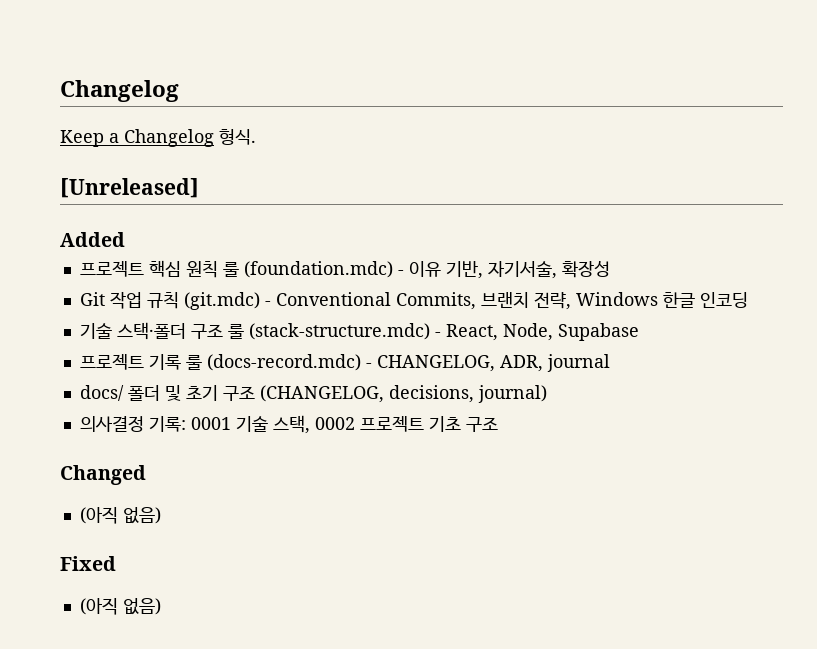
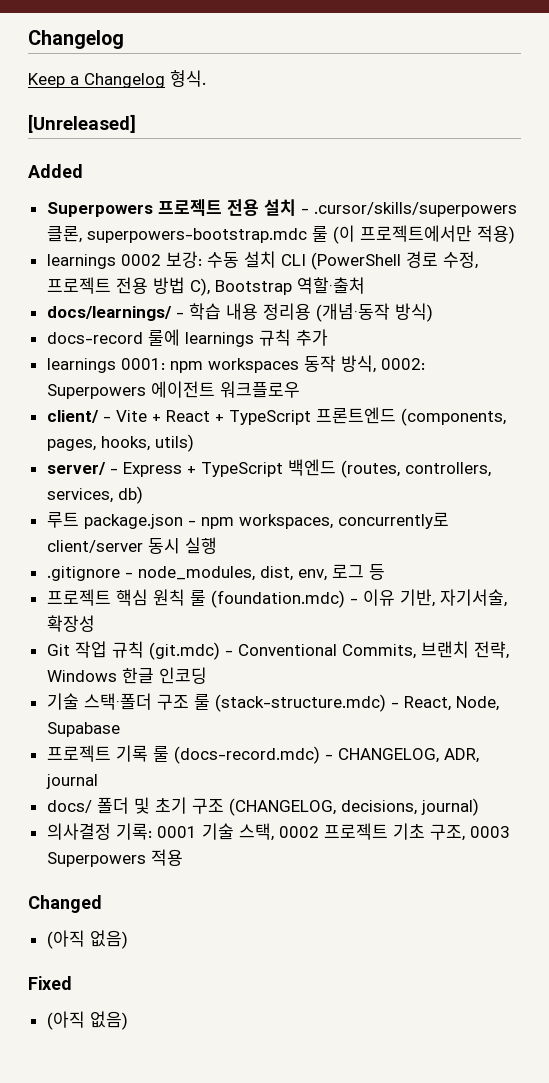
+ Superpowers 프로젝트 전용 설치 - .cursor/skills/superpowers 클론, superpowers-bootstrap.mdc 룰 (이 프로젝트에서만 적용)
+ learnings 0002 보강: 수동 설치 CLI (PowerShell 경로 수정, 프로젝트 전용 방법 C), Bootstrap 역할·출처
+ docs/learnings/ - 학습 내용 정리용 (개념·동작 방식)
+ docs-record 룰에 learnings 규칙 추가
+ learnings 0001: npm workspaces 동작 방식, 0002: Superpowers 에이전트 워크플로우
+ client/ - Vite + React + TypeScript 프론트엔드 (components, pages, hooks, utils)
+ server/ - Express + TypeScript 백엔드 (routes, controllers, services, db)
+ 루트 package.json - npm workspaces, concurrently로 client/server 동시 실행
+ .gitignore - node_modules, dist, env, 로그 등
- 의사결정 기록: 0001 기술 스택, 0002 프로젝트 기초 구조
+ 의사결정 기록: 0001 기술 스택, 0002 프로젝트 기초 구조, 0003 Superpowers 적용

